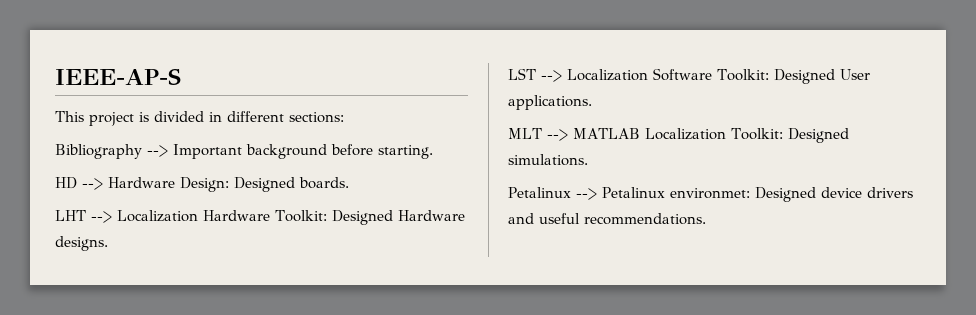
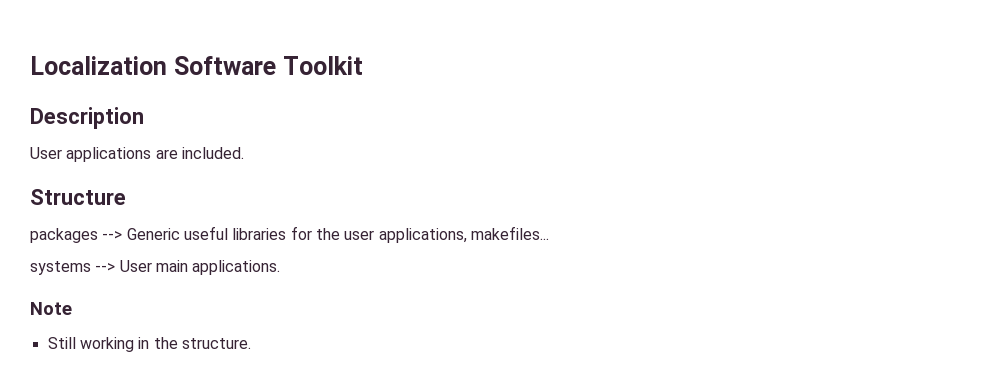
- IEEE-AP-S
- This project is divided in different sections:
- Bibliography --> Important background before starting.
- HD --> Hardware Design: Designed boards.
- LHT --> Localization Hardware Toolkit: Designed Hardware designs.
- LST --> Localization Software Toolkit: Designed User applications.
- MLT --> MATLAB Localization Toolkit: Designed simulations.
- Petalinux --> Petalinux environmet: Designed device drivers and useful recommendations.
+ Localization Software Toolkit
+ Description
+ User applications are included.
+ Structure
+ packages --> Generic useful libraries for the user applications, makefiles...
+ systems --> User main applications.
+ Note
+ Still working in the structure.

